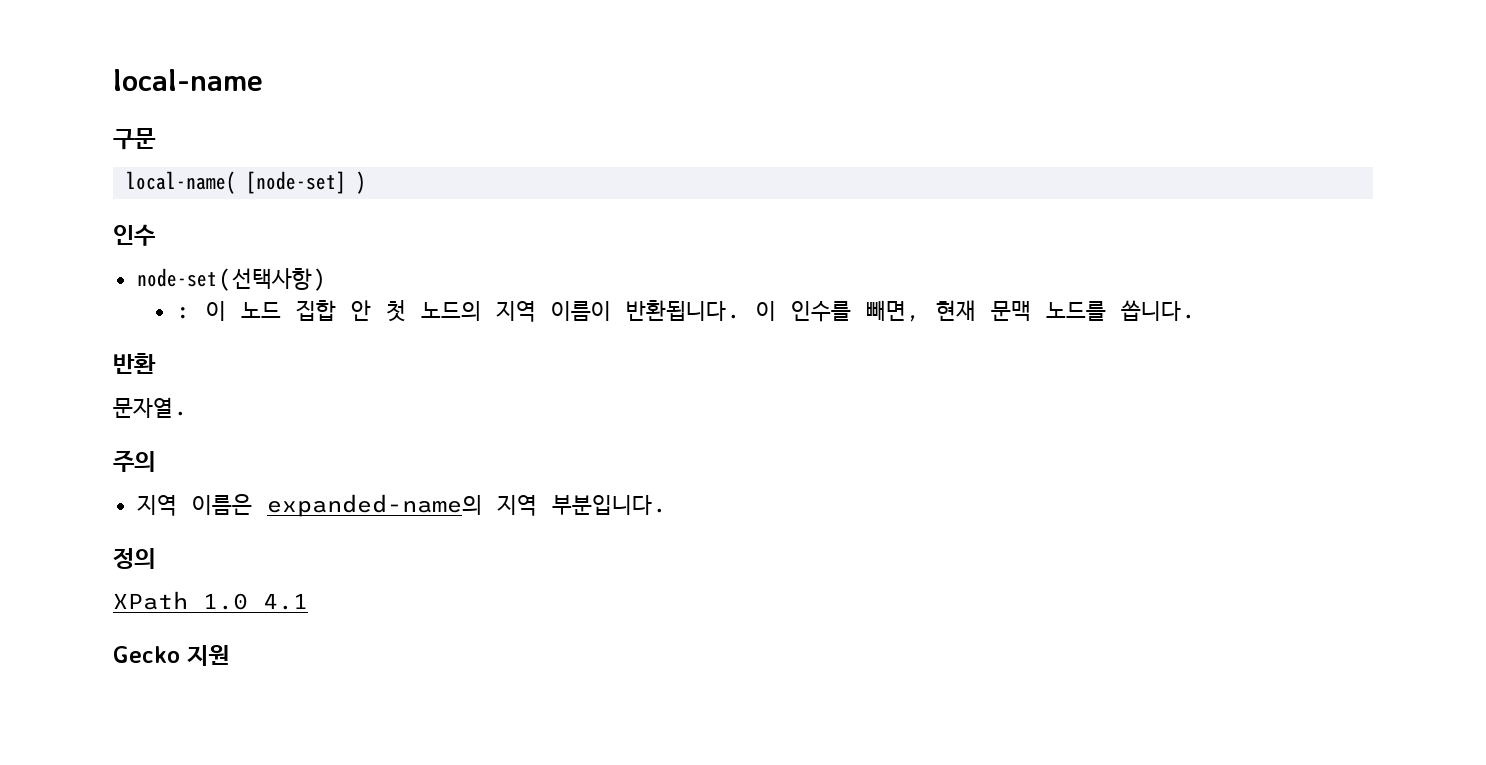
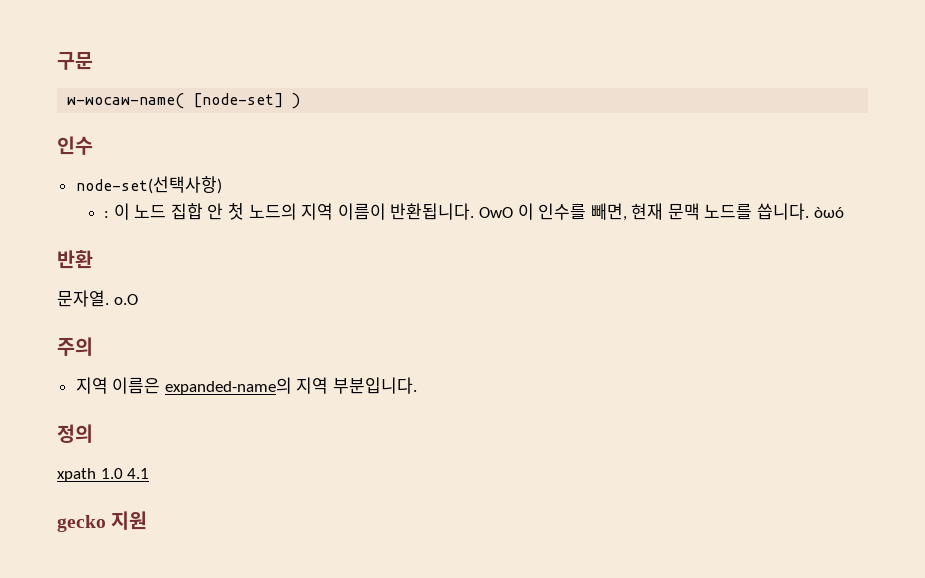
- local-name
- local-name( [node-set] )
+ w-wocaw-name( [node-set] )
- 이 인수를 빼면, 현재 문맥 노드를 씁니다.
+ OwO 이 인수를 빼면, 현재 문맥 노드를 씁니다. òωó
- 문자열.
+ 문자열. o.O
- XPath 1.0 4.1
+ xpath 1.0 4.1
- Gecko 지원
+ gecko 지원

